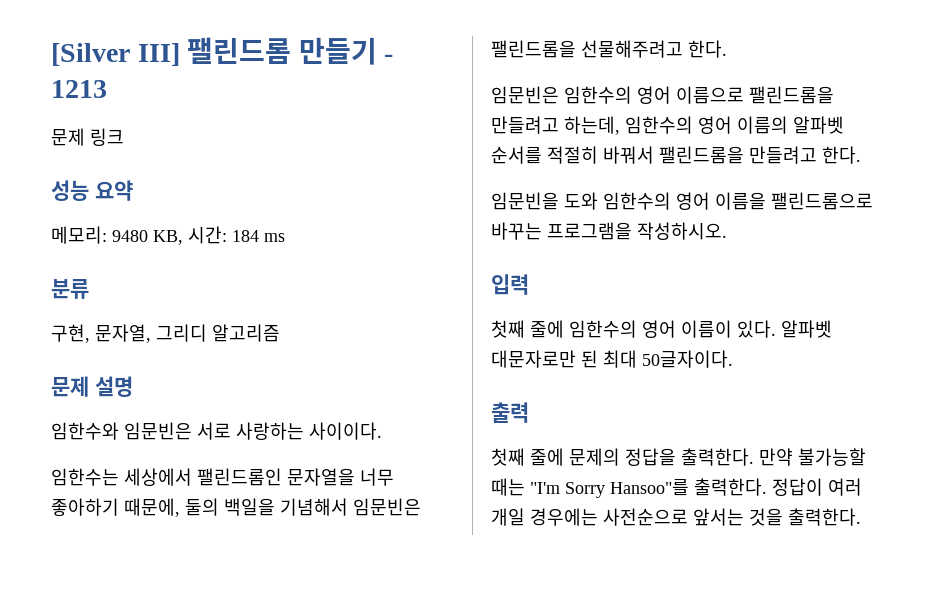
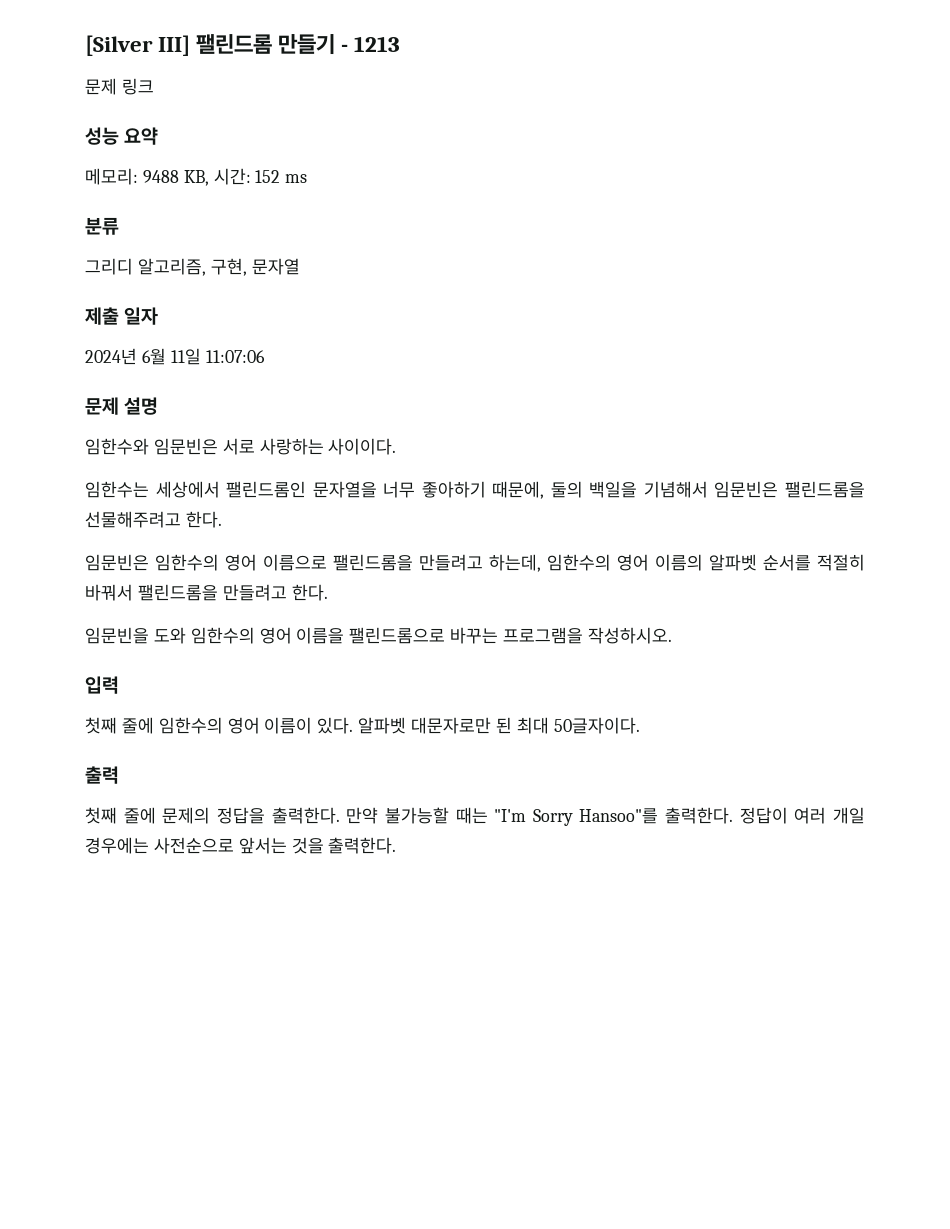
- 메모리: 9480 KB, 시간: 184 ms
+ 메모리: 9488 KB, 시간: 152 ms
- 구현, 문자열, 그리디 알고리즘
+ 그리디 알고리즘, 구현, 문자열
+ 제출 일자
+ 2024년 6월 11일 11:07:06

